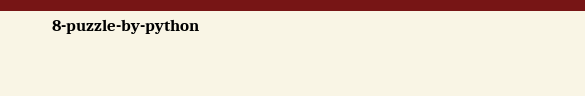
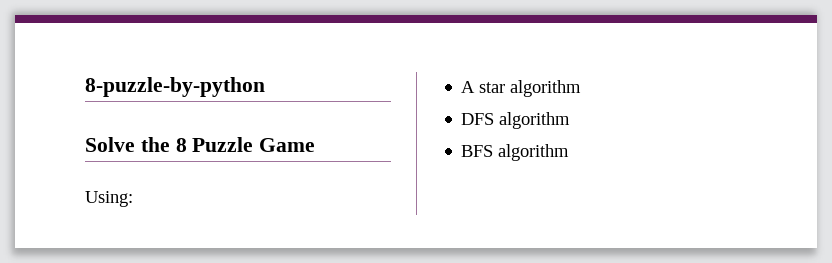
+ Solve the 8 Puzzle Game
+ Using:
+ A star algorithm
+ DFS algorithm
+ BFS algorithm

